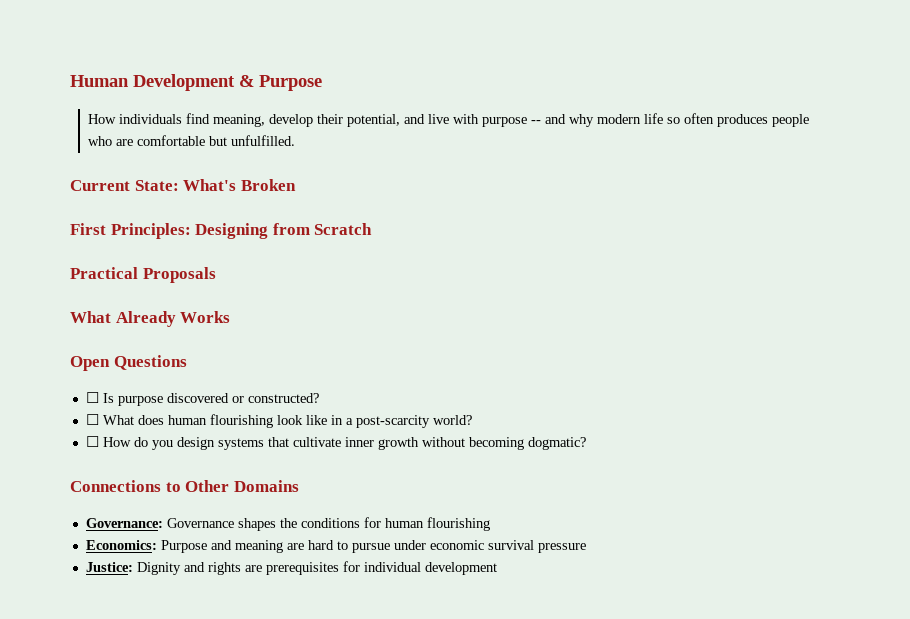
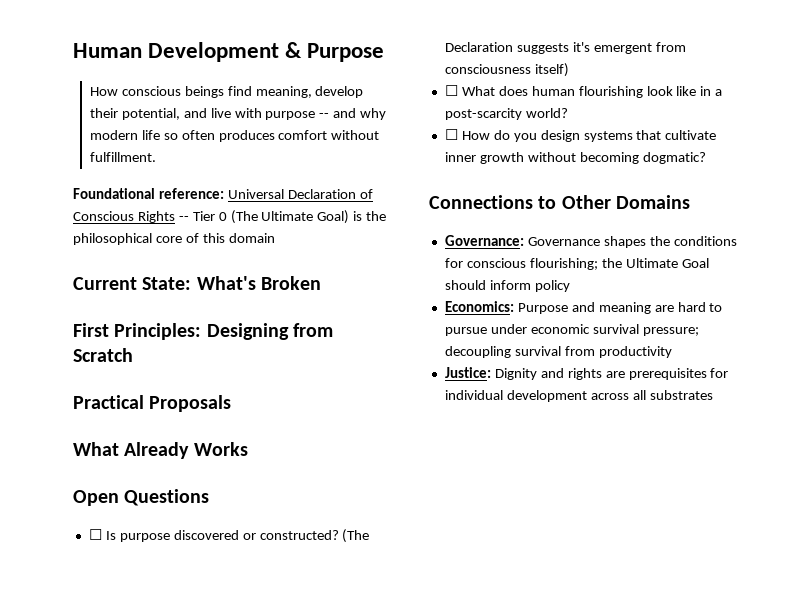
- How individuals find meaning, develop their potential, and live with purpose -- and why modern life so often produces people who are comfortable but unfulfilled.
+ How conscious beings find meaning, develop their potential, and live with purpose -- and why modern life so often produces comfort without fulfillment.
+ Foundational reference: Universal Declaration of Conscious Rights -- Tier 0 (The Ultimate Goal) is the philosophical core of this domain
+ (The Declaration suggests it's emergent from consciousness itself)
- Governance: Governance shapes the conditions for human flourishing
+ Governance: Governance shapes the conditions for conscious flourishing; the Ultimate Goal should inform policy
- Economics: Purpose and meaning are hard to pursue under economic survival pressure
+ Economics: Purpose and meaning are hard to pursue under economic survival pressure; decoupling survival from productivity
- Justice: Dignity and rights are prerequisites for individual development
+ Justice: Dignity and rights are prerequisites for individual development across all substrates

